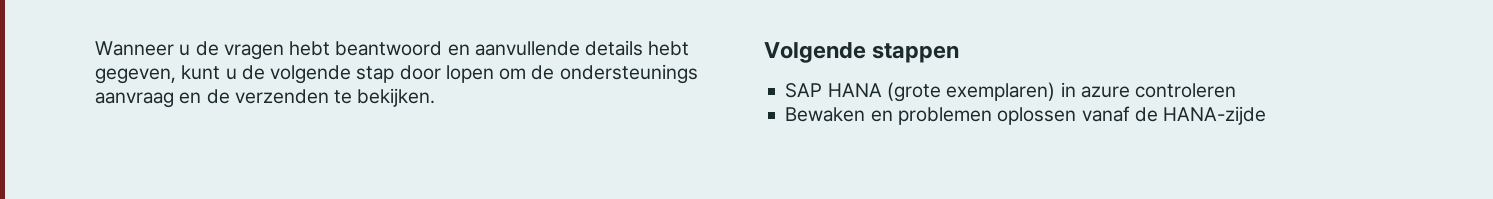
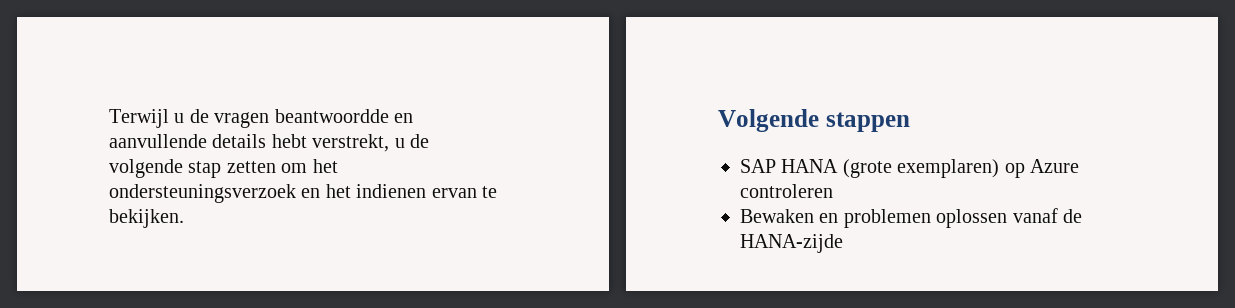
- Wanneer u de vragen hebt beantwoord en aanvullende details hebt gegeven, kunt u de volgende stap door lopen om de ondersteunings aanvraag en de verzenden te bekijken.
+ Terwijl u de vragen beantwoordde en aanvullende details hebt verstrekt, u de volgende stap zetten om het ondersteuningsverzoek en het indienen ervan te bekijken.
- SAP HANA (grote exemplaren) in azure controleren
+ SAP HANA (grote exemplaren) op Azure controleren

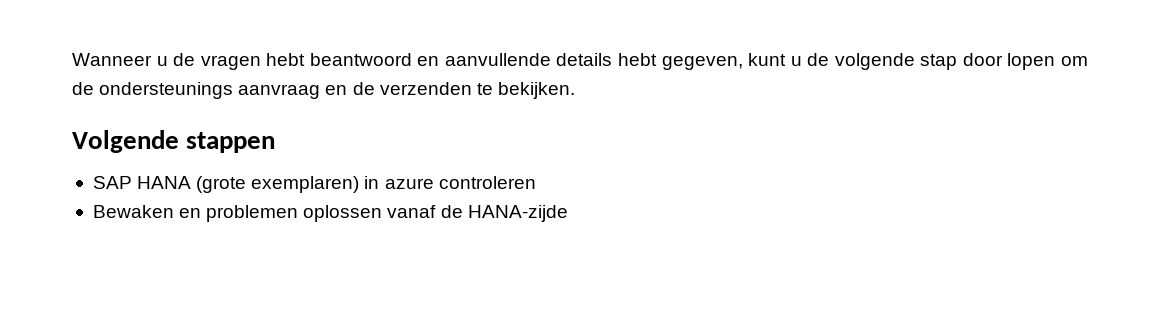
- Terwijl u de vragen beantwoordde en aanvullende details hebt verstrekt, u de volgende stap zetten om het ondersteuningsverzoek en het indienen ervan te bekijken.
+ Wanneer u de vragen hebt beantwoord en aanvullende details hebt gegeven, kunt u de volgende stap door lopen om de ondersteunings aanvraag en de verzenden te bekijken.
- SAP HANA (grote exemplaren) op Azure controleren
+ SAP HANA (grote exemplaren) in azure controleren

